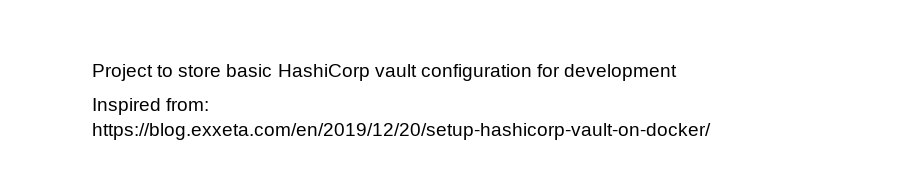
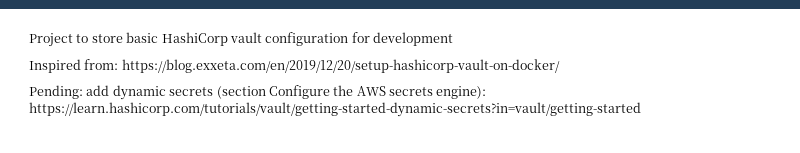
+ Pending: add dynamic secrets (section Configure the AWS secrets engine): https://learn.hashicorp.com/tutorials/vault/getting-started-dynamic-secrets?in=vault/getting-started

